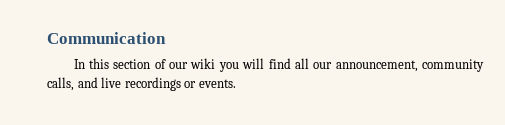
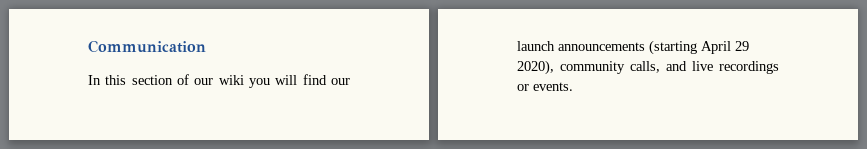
- In this section of our wiki you will find all our announcement, community calls, and live recordings or events.
+ In this section of our wiki you will find our launch announcements (starting April 29 2020), community calls, and live recordings or events.

